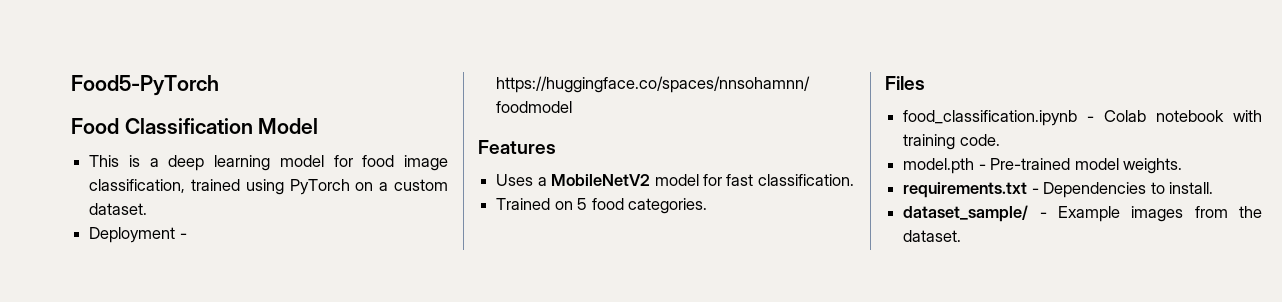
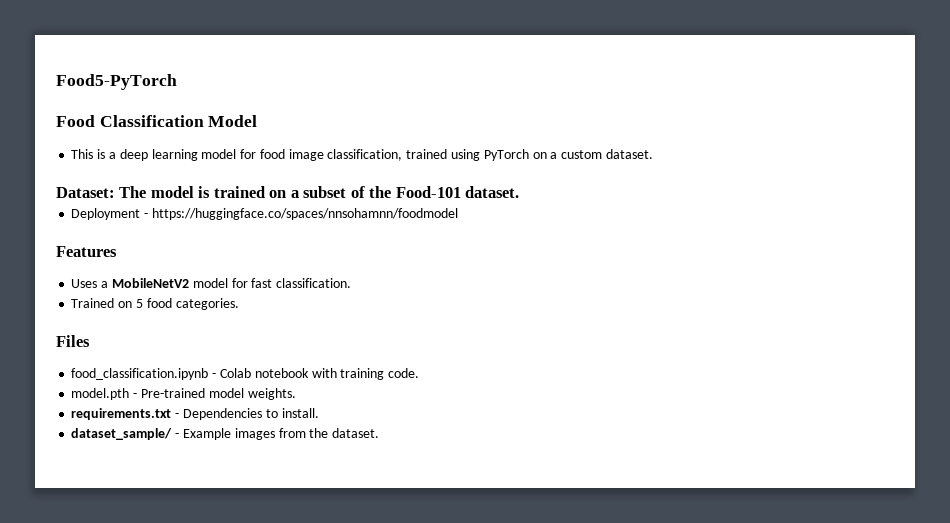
+ Dataset: The model is trained on a subset of the Food-101 dataset.

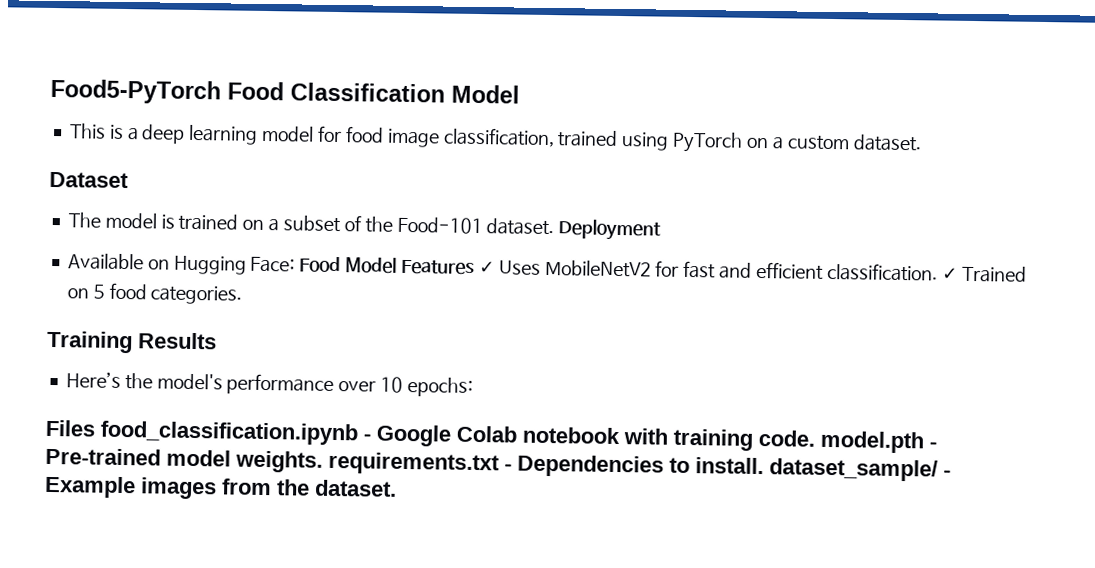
- Food5-PyTorch
- Food Classification Model
+ Food5-PyTorch Food Classification Model
- Dataset: The model is trained on a subset of the Food-101 dataset.
- Deployment - https://huggingface.co/spaces/nnsohamnn/foodmodel
- Features
- Uses a MobileNetV2 model for fast classification.
- Trained on 5 food categories.
+ Dataset
+ The model is trained on a subset of the Food-101 dataset. Deployment
+ Available on Hugging Face: Food Model Features ✓ Uses MobileNetV2 for fast and efficient classification. ✓ Trained on 5 food categories.
+ Training Results
+ Here’s the model's performance over 10 epochs:
- Files
- food_classification.ipynb - Colab notebook with training code.
- model.pth - Pre-trained model weights.
- requirements.txt - Dependencies to install.
- dataset_sample/ - Example images from the dataset.
+ Files food_classification.ipynb - Google Colab notebook with training code. model.pth - Pre-trained model weights. requirements.txt - Dependencies to install. dataset_sample/ - Example images from the dataset.

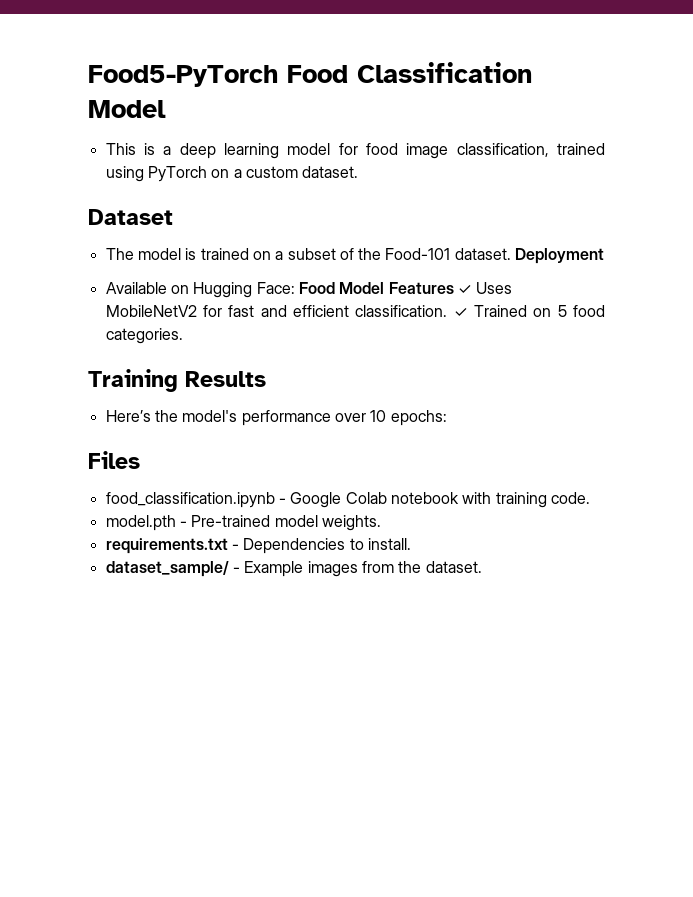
- Files food_classification.ipynb - Google Colab notebook with training code. model.pth - Pre-trained model weights. requirements.txt - Dependencies to install. dataset_sample/ - Example images from the dataset.
+ Files
+ food_classification.ipynb - Google Colab notebook with training code.
+ model.pth - Pre-trained model weights.
+ requirements.txt - Dependencies to install.
+ dataset_sample/ - Example images from the dataset.

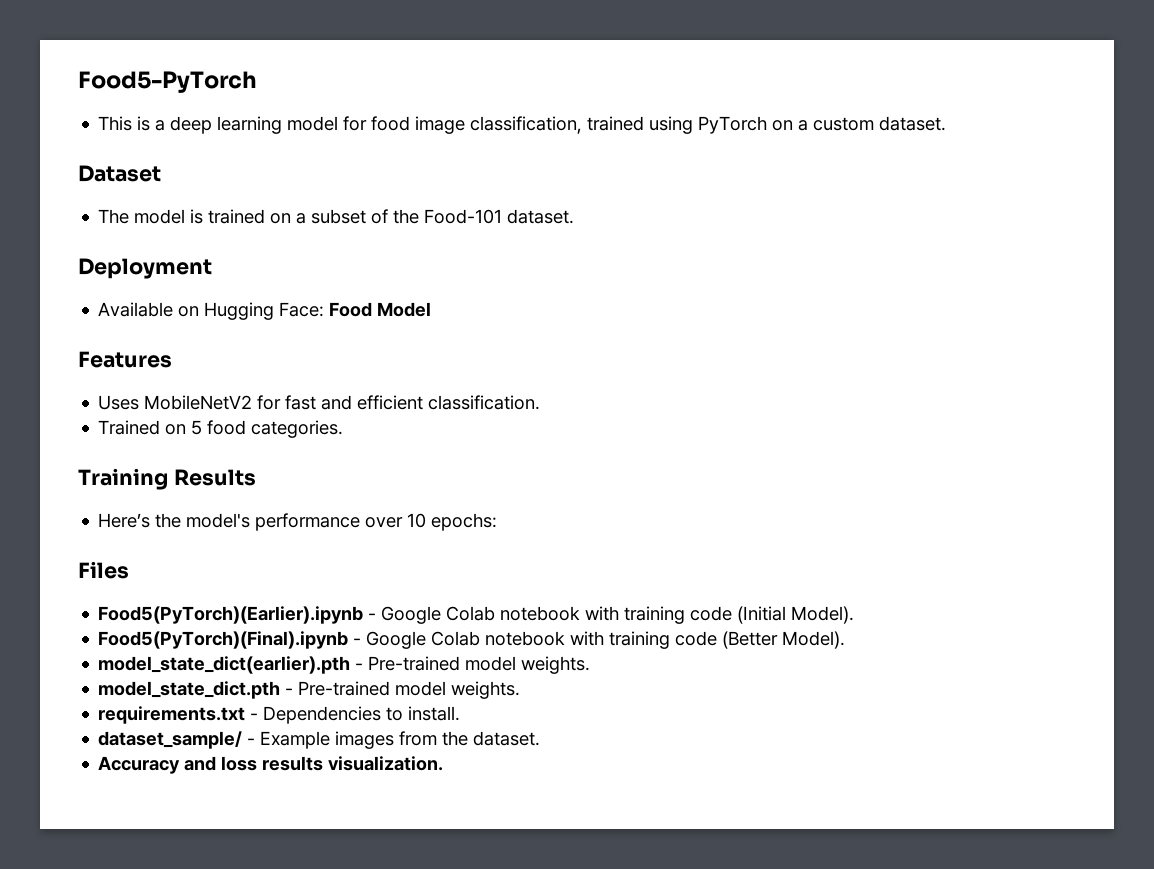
- Food5-PyTorch Food Classification Model
+ Food5-PyTorch
- The model is trained on a subset of the Food-101 dataset. Deployment
+ The model is trained on a subset of the Food-101 dataset.
+ Deployment
- Available on Hugging Face: Food Model Features ✓ Uses MobileNetV2 for fast and efficient classification. ✓ Trained on 5 food categories.
+ Available on Hugging Face: Food Model
+ Features
+ Uses MobileNetV2 for fast and efficient classification.
+ Trained on 5 food categories.
- food_classification.ipynb - Google Colab notebook with training code.
- model.pth - Pre-trained model weights.
+ Food5(PyTorch)(Earlier).ipynb - Google Colab notebook with training code (Initial Model).
+ Food5(PyTorch)(Final).ipynb - Google Colab notebook with training code (Better Model).
+ model_state_dict(earlier).pth - Pre-trained model weights.
+ model_state_dict.pth - Pre-trained model weights.
+ Accuracy and loss results visualization.

